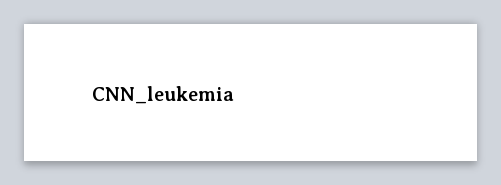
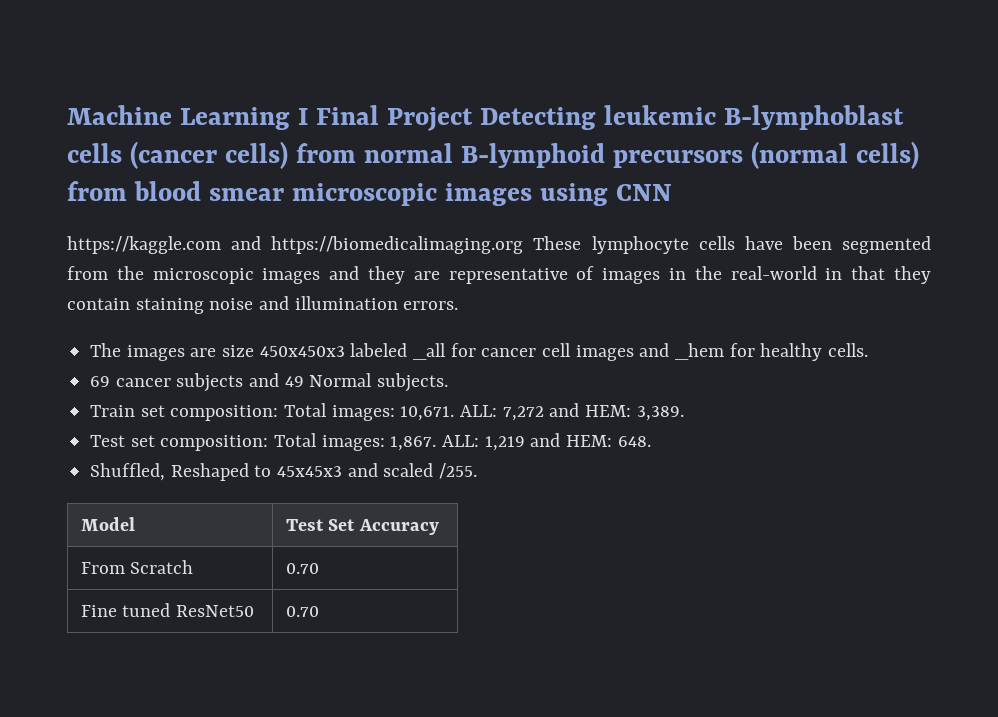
- CNN_leukemia
+ Machine Learning I Final Project Detecting leukemic B-lymphoblast cells (cancer cells) from normal B-lymphoid precursors (normal cells) from blood smear microscopic images using CNN
+ https://kaggle.com and https://biomedicalimaging.org These lymphocyte cells have been segmented from the microscopic images and they are representative of images in the real-world in that they contain staining noise and illumination errors.
+ The images are size 450x450x3 labeled _all for cancer cell images and _hem for healthy cells.
+ 69 cancer subjects and 49 Normal subjects.
+ Train set composition: Total images: 10,671. ALL: 7,272 and HEM: 3,389.
+ Test set composition: Total images: 1,867. ALL: 1,219 and HEM: 648.
+ Shuffled, Reshaped to 45x45x3 and scaled /255.
+ Model | Test Set Accuracy
+ From Scratch | 0.70
+ Fine tuned ResNet50 | 0.70

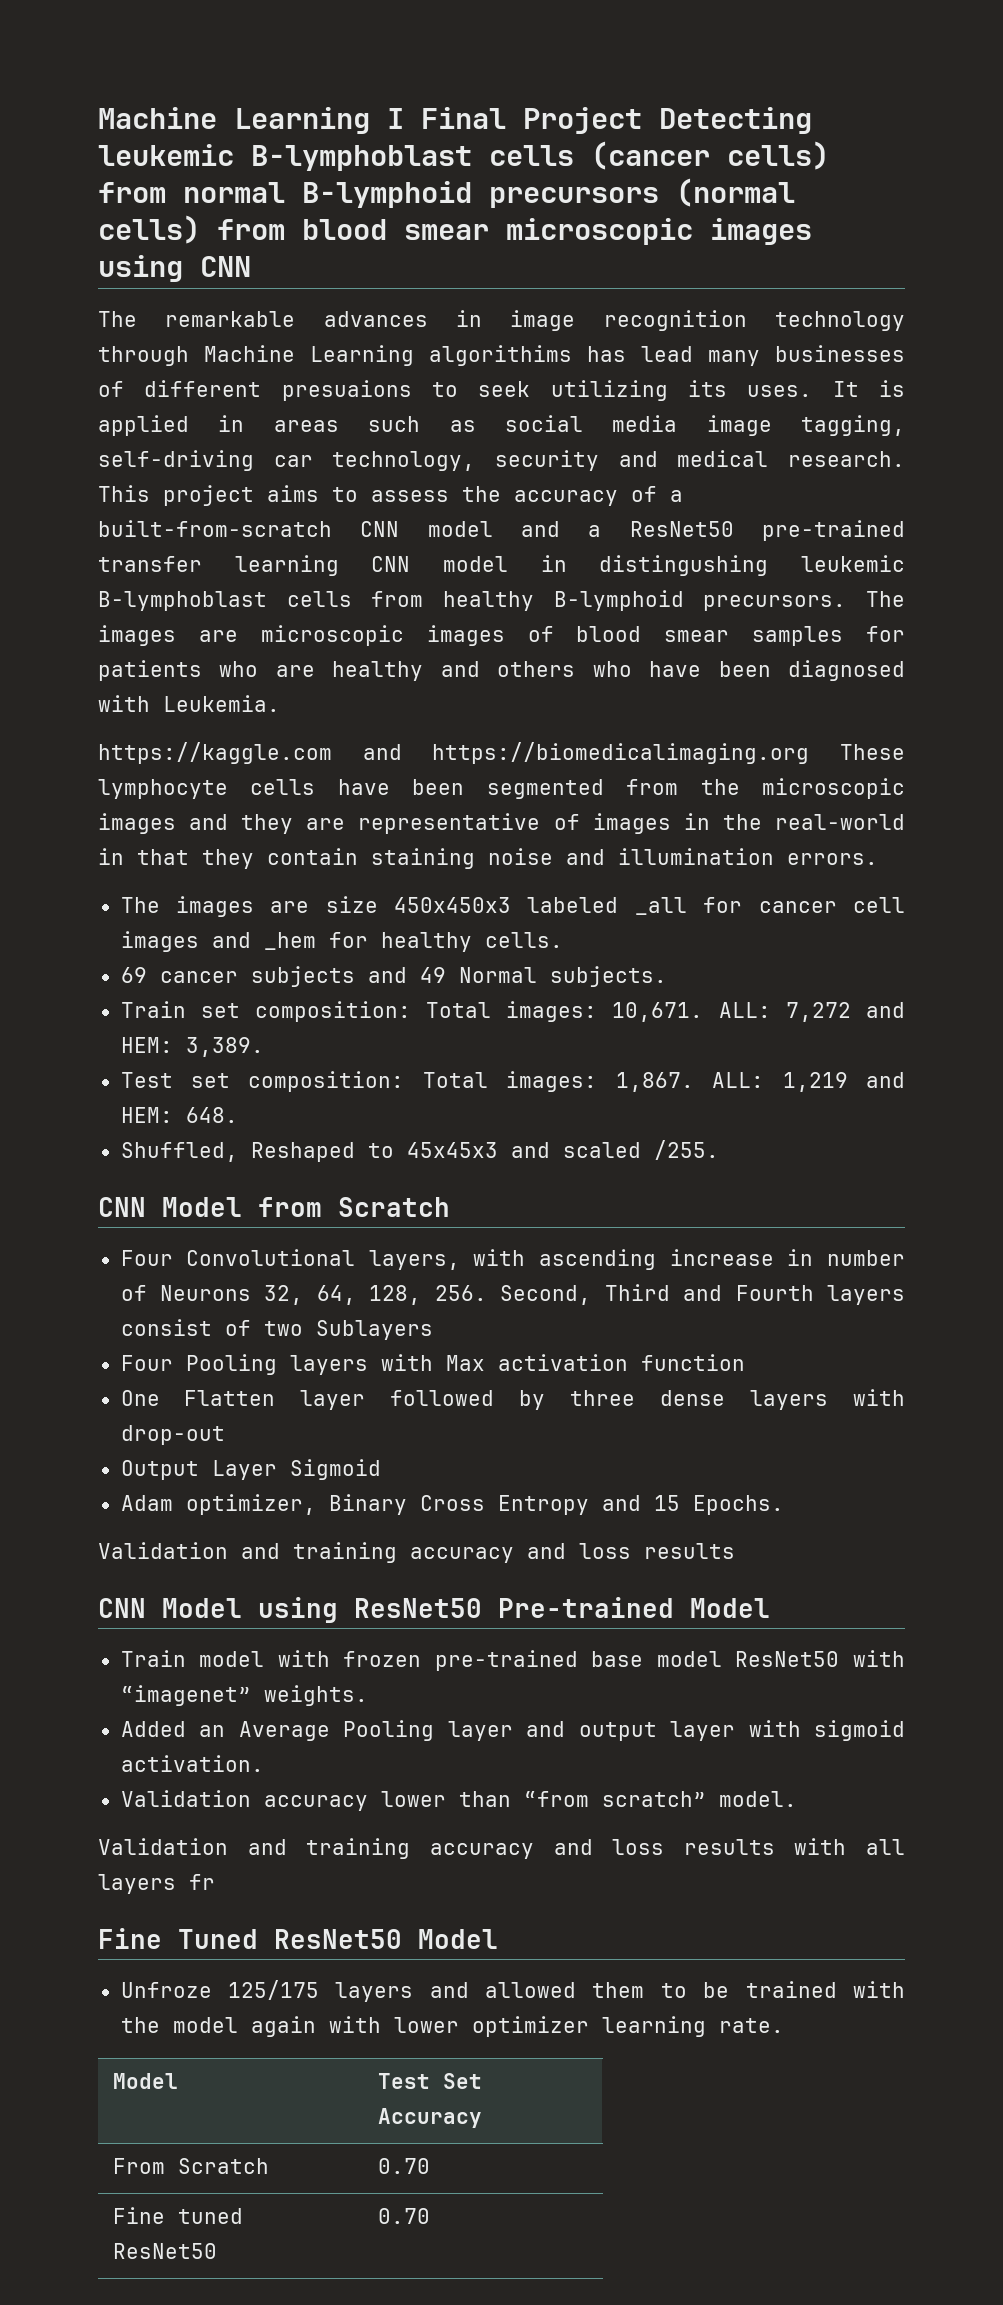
+ The remarkable advances in image recognition technology through Machine Learning algorithims has lead many businesses of different presuaions to seek utilizing its uses. It is applied in areas such as social media image tagging, self-driving car technology, security and medical research. This project aims to assess the accuracy of a built-from-scratch CNN model and a ResNet50 pre-trained transfer learning CNN model in distingushing leukemic B-lymphoblast cells from healthy B-lymphoid precursors. The images are microscopic images of blood smear samples for patients who are healthy and others who have been diagnosed with Leukemia.
+ CNN Model from Scratch
+ Four Convolutional layers, with ascending increase in number of Neurons 32, 64, 128, 256. Second, Third and Fourth layers consist of two Sublayers
+ Four Pooling layers with Max activation function
+ One Flatten layer followed by three dense layers with drop-out
+ Output Layer Sigmoid
+ Adam optimizer, Binary Cross Entropy and 15 Epochs.
+ Validation and training accuracy and loss results
+ CNN Model using ResNet50 Pre-trained Model
+ Train model with frozen pre-trained base model ResNet50 with “imagenet” weights.
+ Added an Average Pooling layer and output layer with sigmoid activation.
+ Validation accuracy lower than “from scratch” model.
+ Validation and training accuracy and loss results with all layers fr
+ Fine Tuned ResNet50 Model
+ Unfroze 125/175 layers and allowed them to be trained with the model again with lower optimizer learning rate.

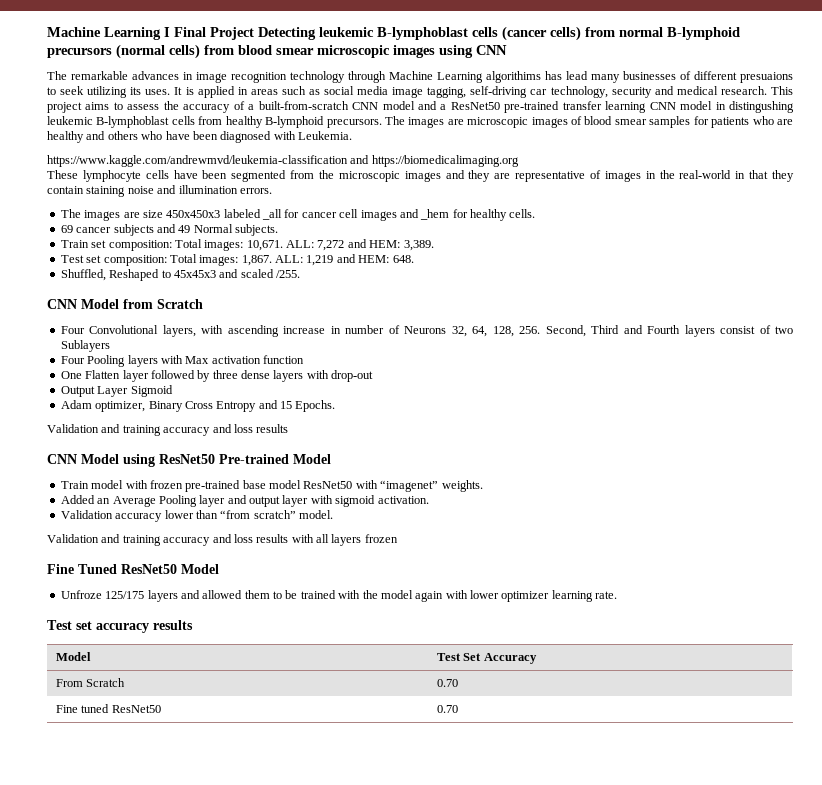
- https://kaggle.com and https://biomedicalimaging.org These lymphocyte cells have been segmented from the microscopic images and they are representative of images in the real-world in that they contain staining noise and illumination errors.
+ https://www.kaggle.com/andrewmvd/leukemia-classification and https://biomedicalimaging.org
+ These lymphocyte cells have been segmented from the microscopic images and they are representative of images in the real-world in that they contain staining noise and illumination errors.
- Validation and training accuracy and loss results with all layers fr
+ Validation and training accuracy and loss results with all layers frozen
+ Test set accuracy results

